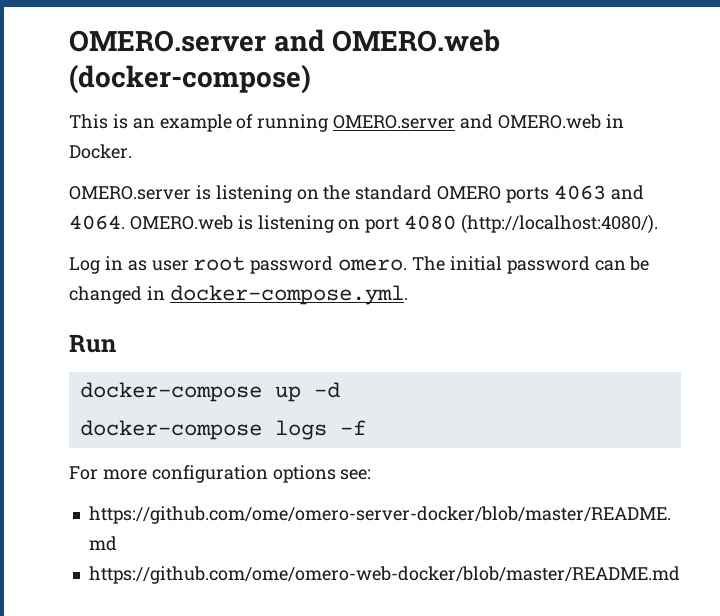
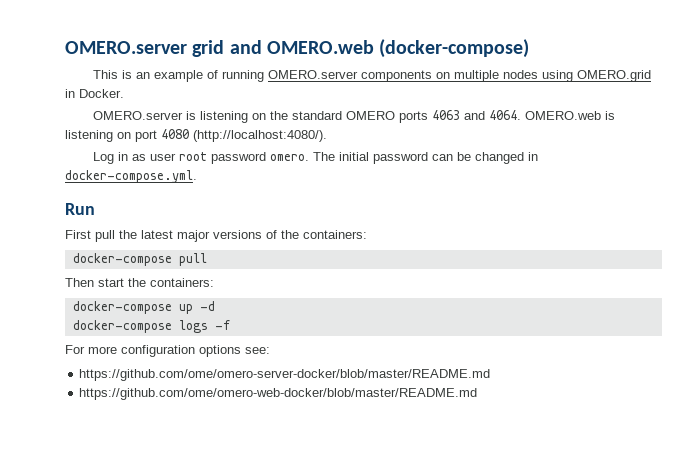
- OMERO.server and OMERO.web (docker-compose)
+ OMERO.server grid and OMERO.web (docker-compose)
- This is an example of running OMERO.server and OMERO.web in Docker.
+ This is an example of running OMERO.server components on multiple nodes using OMERO.grid in Docker.
+ First pull the latest major versions of the containers:
+ docker-compose pull
+ Then start the containers:

